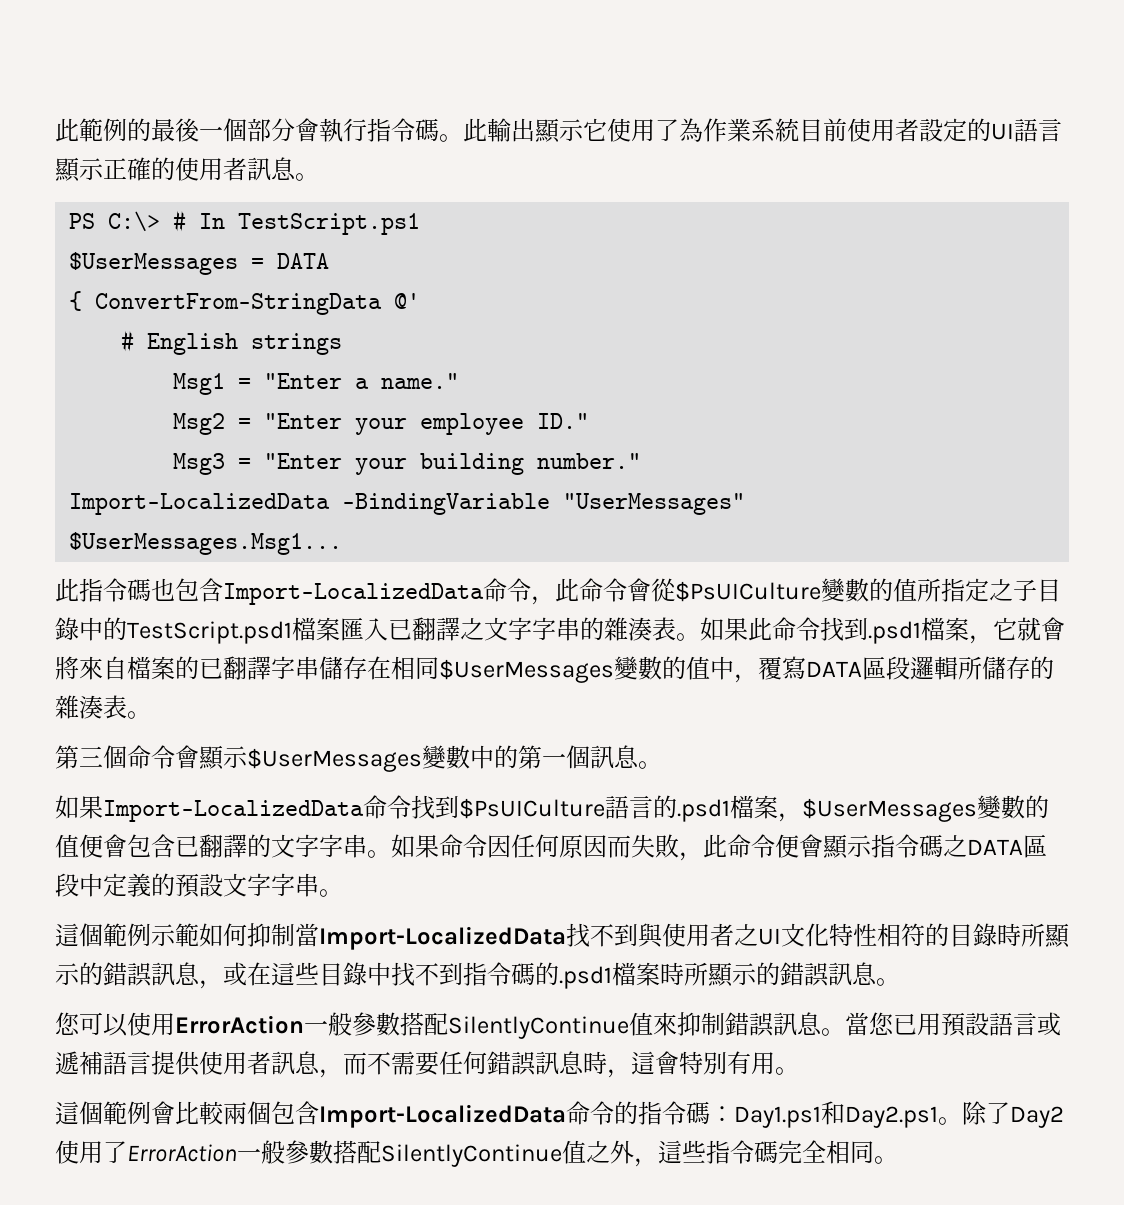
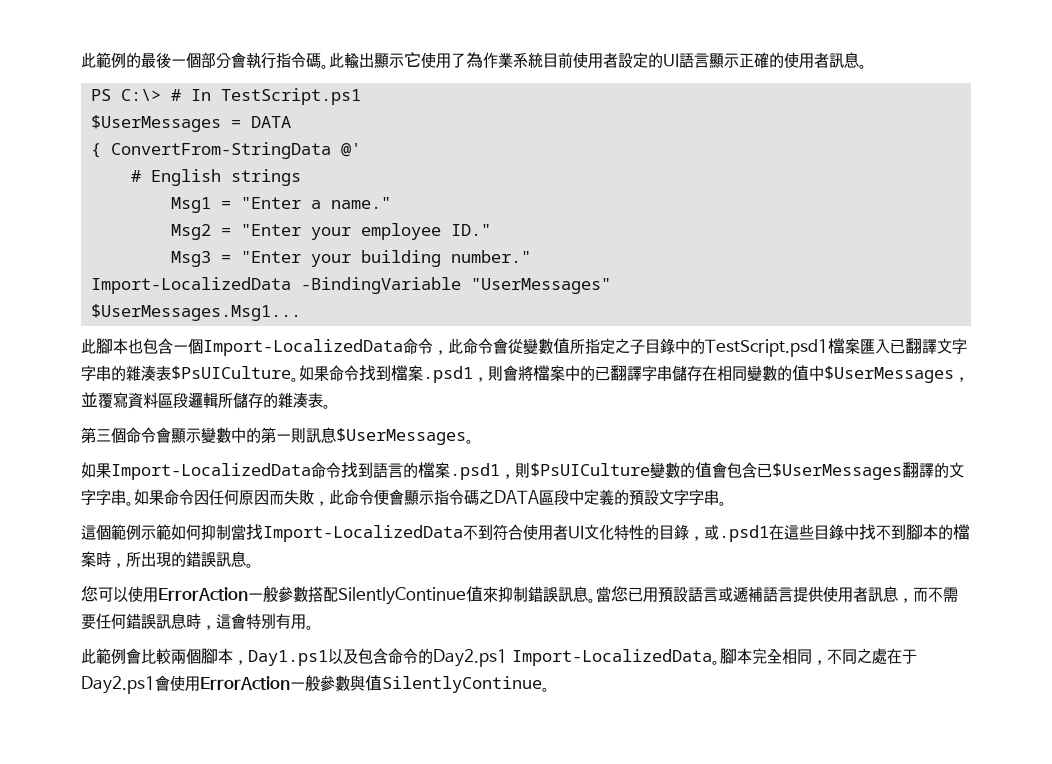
- 此指令碼也包含Import-LocalizedData命令，此命令會從$PsUICulture變數的值所指定之子目錄中的TestScript.psd1檔案匯入已翻譯之文字字串的雜湊表。如果此命令找到.psd1檔案，它就會將來自檔案的已翻譯字串儲存在相同$UserMessages變數的值中，覆寫DATA區段邏輯所儲存的雜湊表。
+ 此腳本也包含一個Import-LocalizedData命令，此命令會從變數值所指定之子目錄中的TestScript.psd1檔案匯入已翻譯文字字串的雜湊表$PsUICulture。如果命令找到檔案.psd1，則會將檔案中的已翻譯字串儲存在相同變數的值中$UserMessages，並覆寫資料區段邏輯所儲存的雜湊表。
- 第三個命令會顯示$UserMessages變數中的第一個訊息。
+ 第三個命令會顯示變數中的第一則訊息$UserMessages。
- 如果Import-LocalizedData命令找到$PsUICulture語言的.psd1檔案，$UserMessages變數的值便會包含已翻譯的文字字串。
+ 如果Import-LocalizedData命令找到語言的檔案.psd1，則$PsUICulture變數的值會包含已$UserMessages翻譯的文字字串。
- 這個範例示範如何抑制當Import-LocalizedData找不到與使用者之UI文化特性相符的目錄時所顯示的錯誤訊息，或在這些目錄中找不到指令碼的.psd1檔案時所顯示的錯誤訊息。
+ 這個範例示範如何抑制當找Import-LocalizedData不到符合使用者UI文化特性的目錄，或.psd1在這些目錄中找不到腳本的檔案時，所出現的錯誤訊息。
- 這個範例會比較兩個包含Import-LocalizedData命令的指令碼：Day1.ps1和Day2.ps1。除了Day2使用了ErrorAction一般參數搭配SilentlyContinue值之外，這些指令碼完全相同。
+ 此範例會比較兩個腳本，Day1.ps1以及包含命令的Day2.ps1 Import-LocalizedData。腳本完全相同，不同之處在于Day2.ps1會使用ErrorAction一般參數與值SilentlyContinue。

